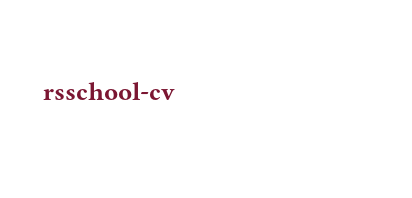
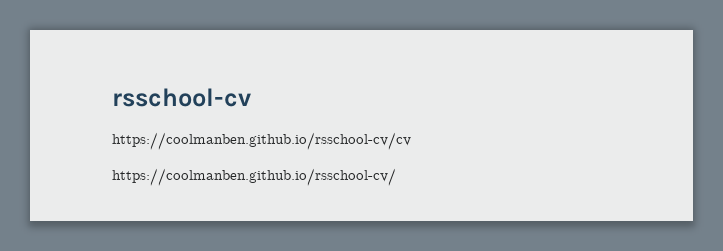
+ https://coolmanben.github.io/rsschool-cv/cv
+ https://coolmanben.github.io/rsschool-cv/

